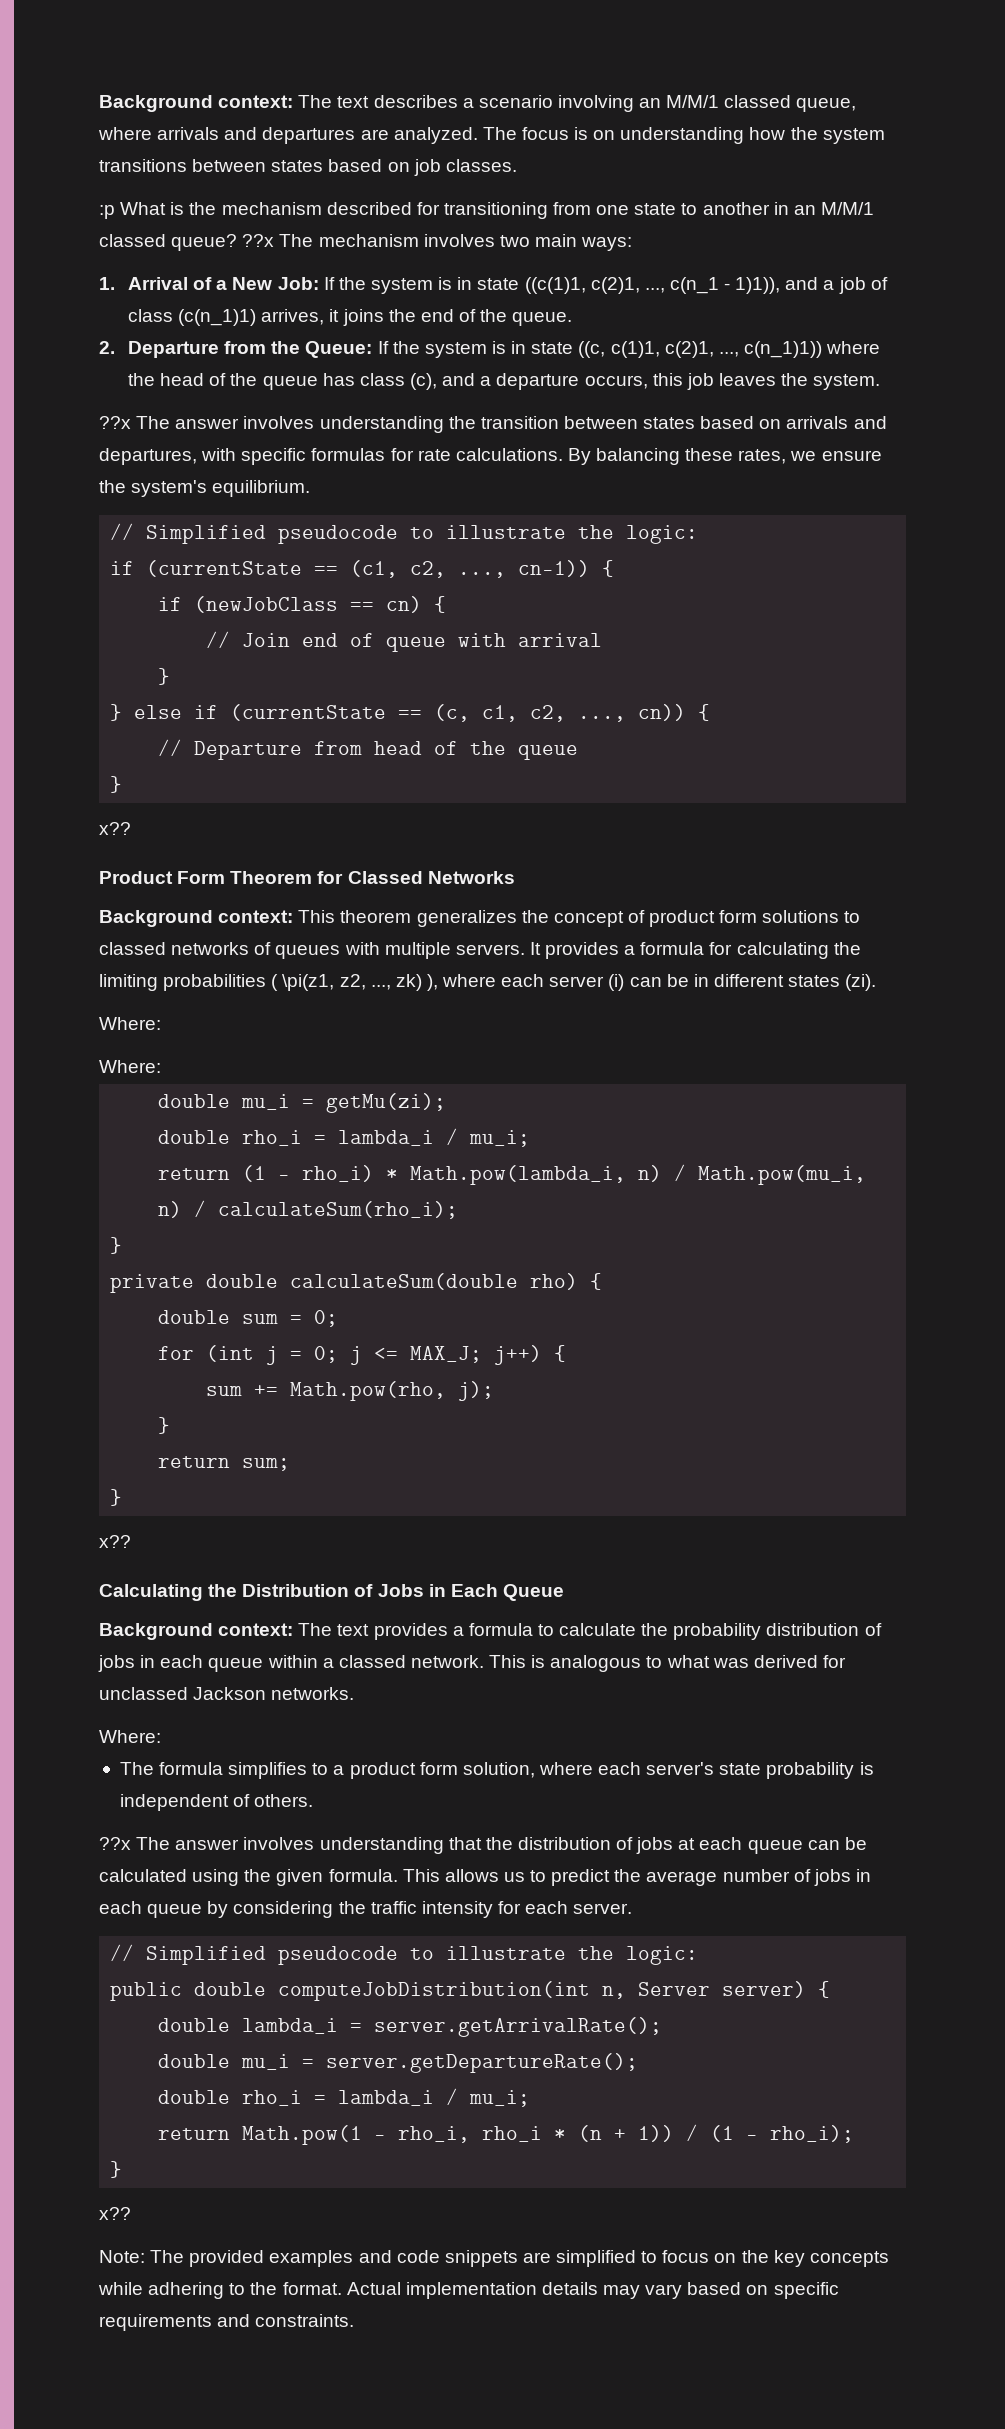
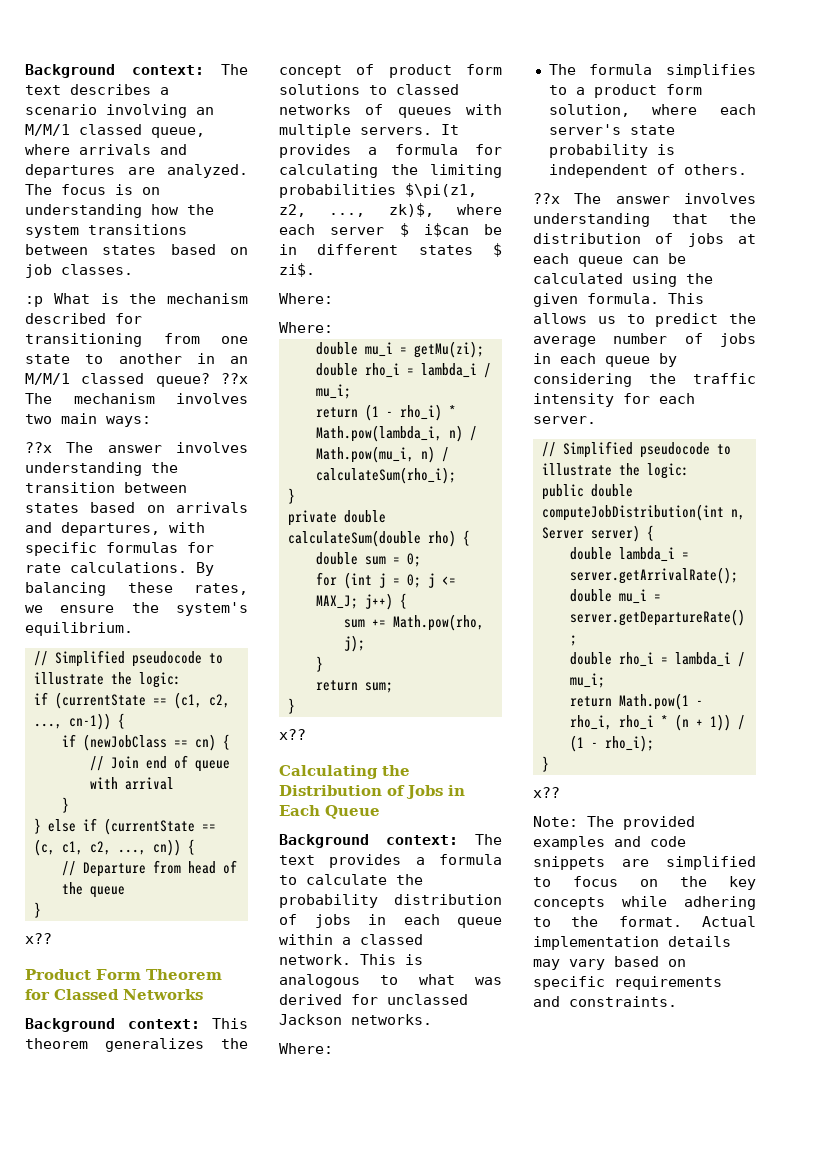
- 1. Arrival of a New Job: If the system is in state ((c(1)1, c(2)1, ..., c(n_1 - 1)1)), and a job of class (c(n_1)1) arrives, it joins the end of the queue.
- 2. Departure from the Queue: If the system is in state ((c, c(1)1, c(2)1, ..., c(n_1)1)) where the head of the queue has class (c), and a departure occurs, this job leaves the system.
- It provides a formula for calculating the limiting probabilities ( \pi(z1, z2, ..., zk) ), where each server (i) can be in different states (zi).
+ It provides a formula for calculating the limiting probabilities $\pi(z1, z2, ..., zk)$, where each server $ i$can be in different states $ zi$.

